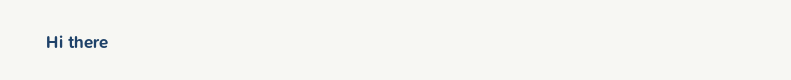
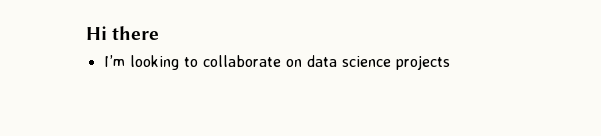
+ I’m looking to collaborate on data science projects

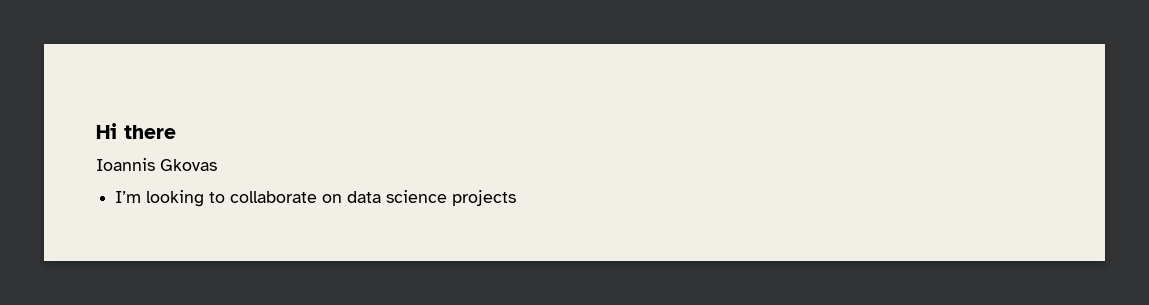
+ Ioannis Gkovas

